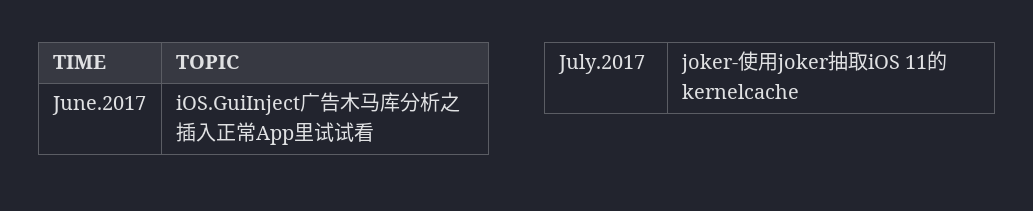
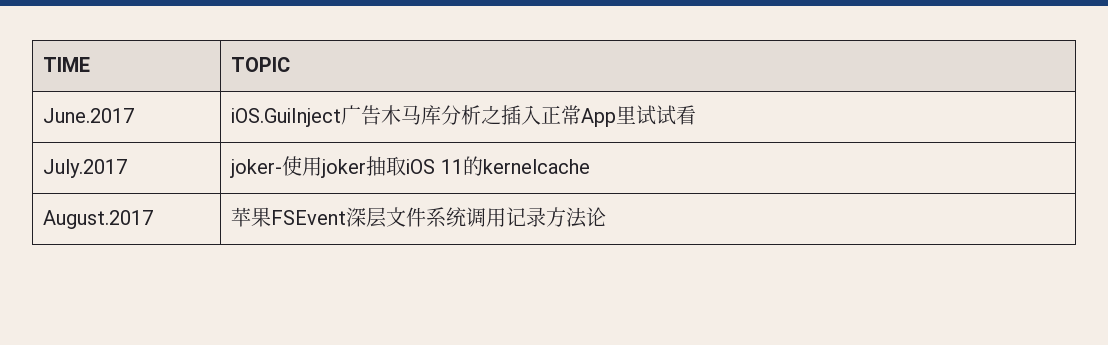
+ August.2017 | 苹果FSEvent深层文件系统调用记录方法论

